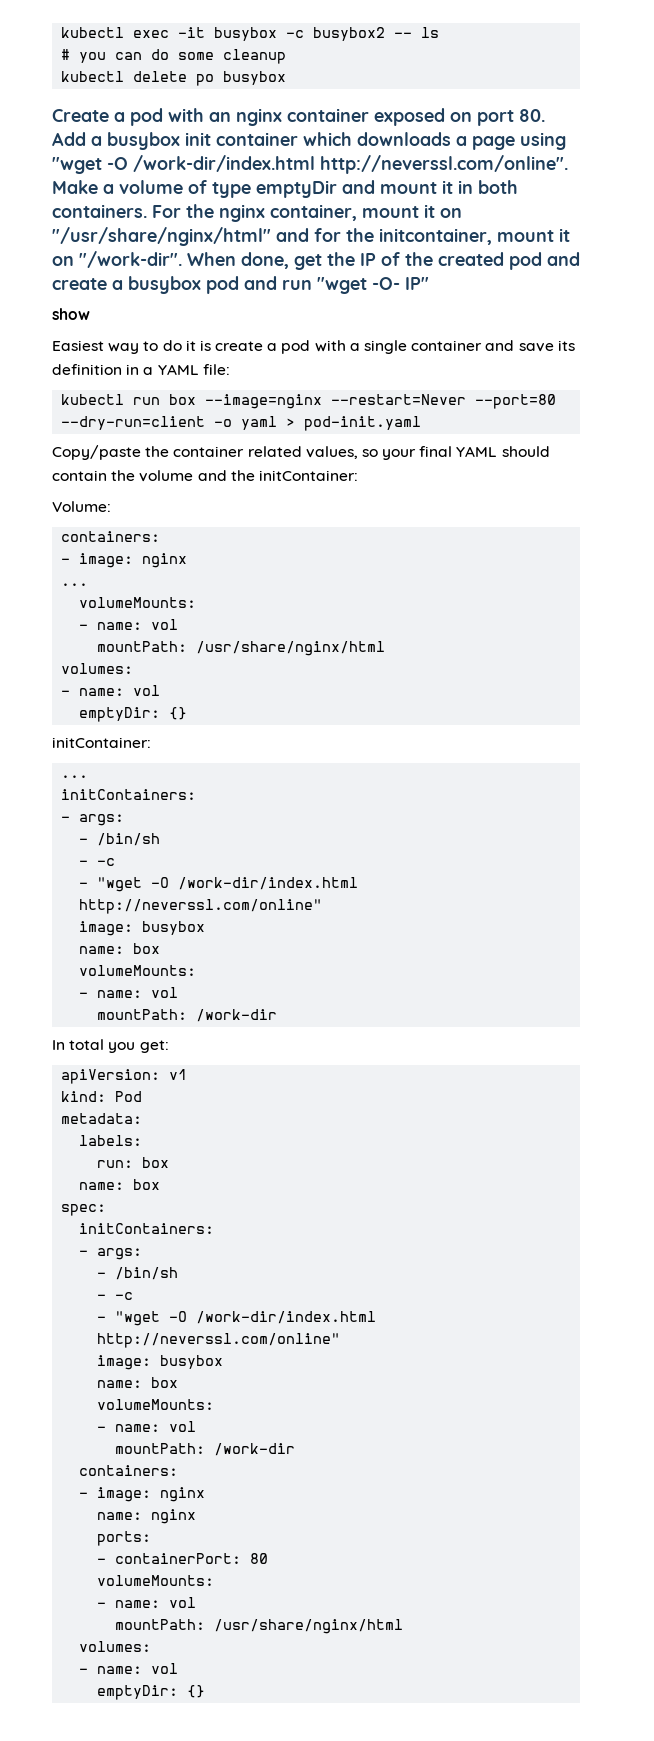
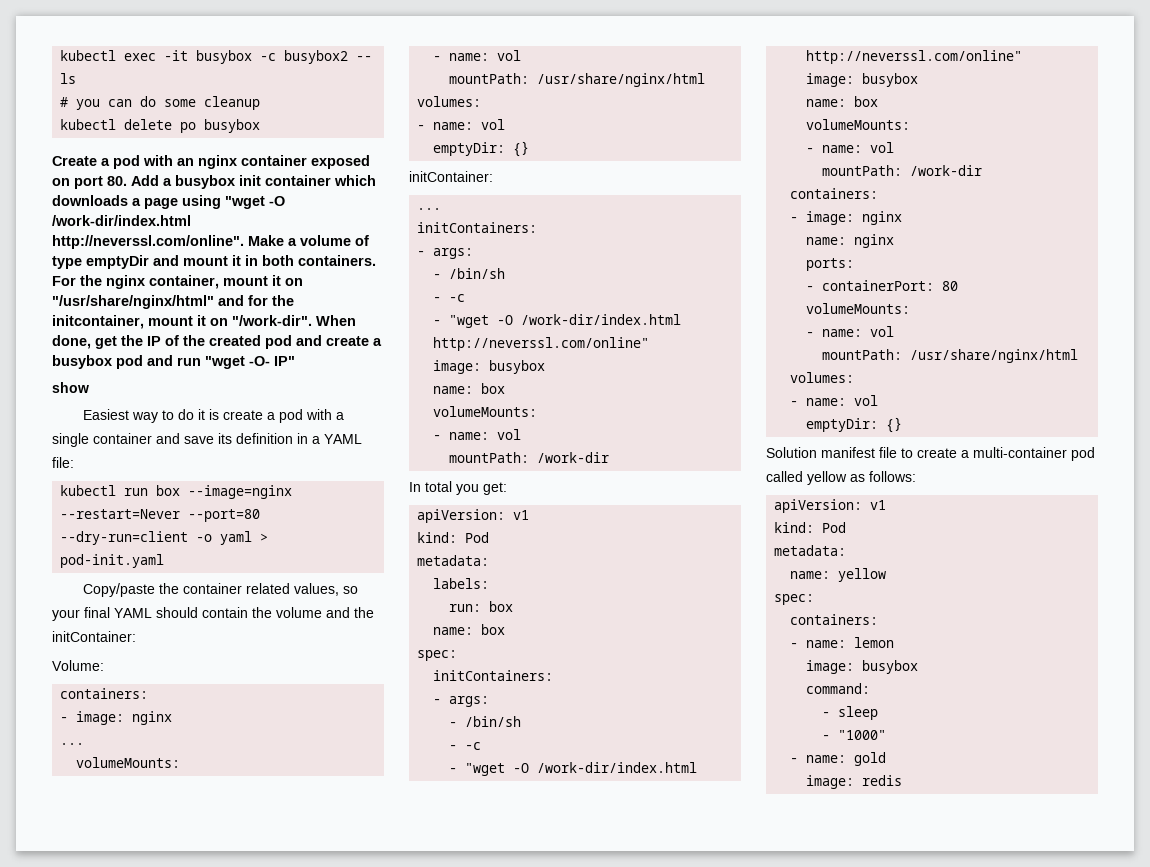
+ Solution manifest file to create a multi-container pod called yellow as follows:
+ apiVersion: v1
+ kind: Pod
+ metadata:
+ name: yellow
+ spec:
+ containers:
+ - name: lemon
+ image: busybox
+ command:
+ - sleep
+ - "1000"
+ - name: gold
+ image: redis

